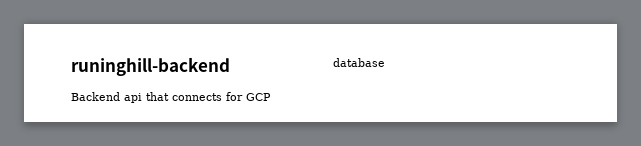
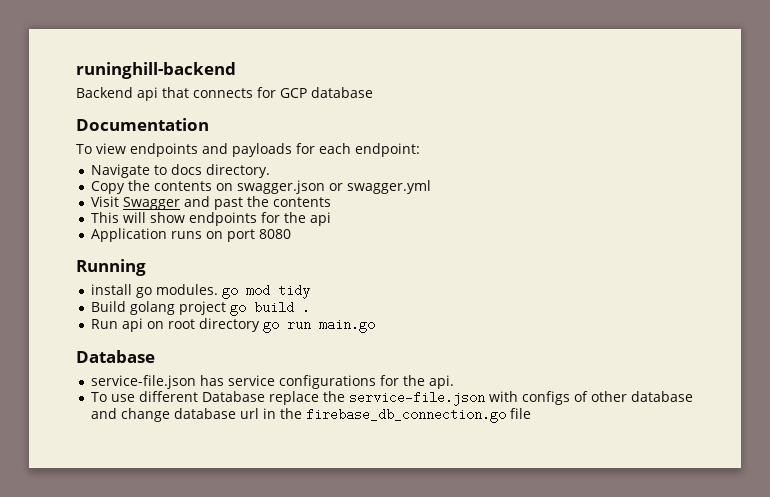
+ Documentation
+ To view endpoints and payloads for each endpoint:
+ Navigate to docs directory.
+ Copy the contents on swagger.json or swagger.yml
+ Visit Swagger and past the contents
+ This will show endpoints for the api
+ Application runs on port 8080
+ Running
+ install go modules. go mod tidy
+ Build golang project go build .
+ Run api on root directory go run main.go
+ Database
+ service-file.json has service configurations for the api.
+ To use different Database replace the service-file.json with configs of other database and change database url in the firebase_db_connection.go file

